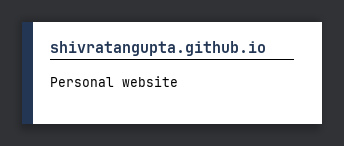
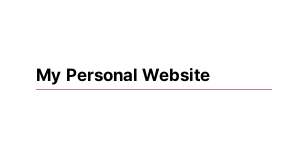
- shivratangupta.github.io
- Personal website
+ My Personal Website

